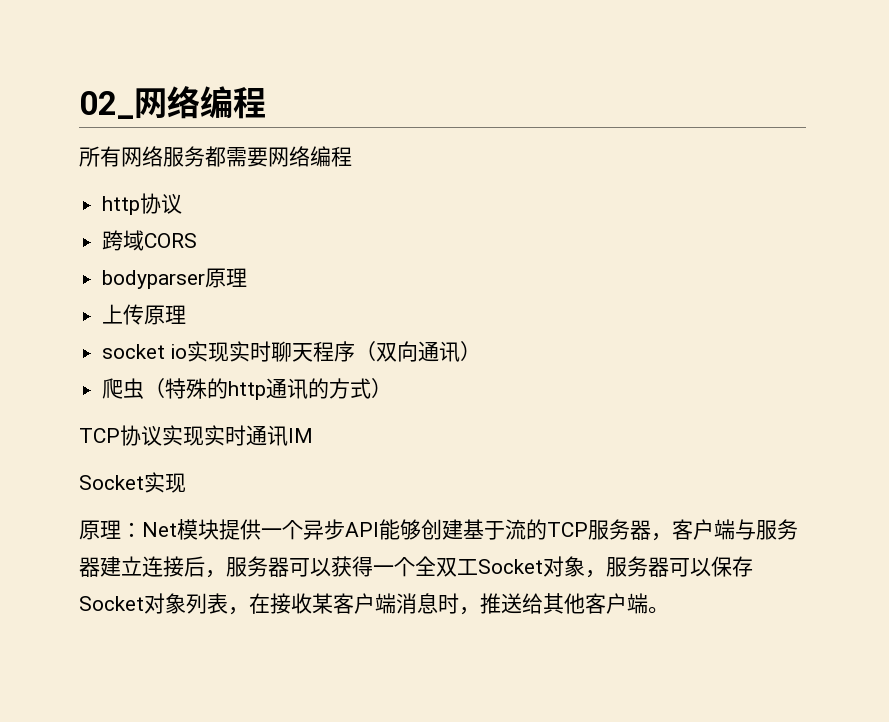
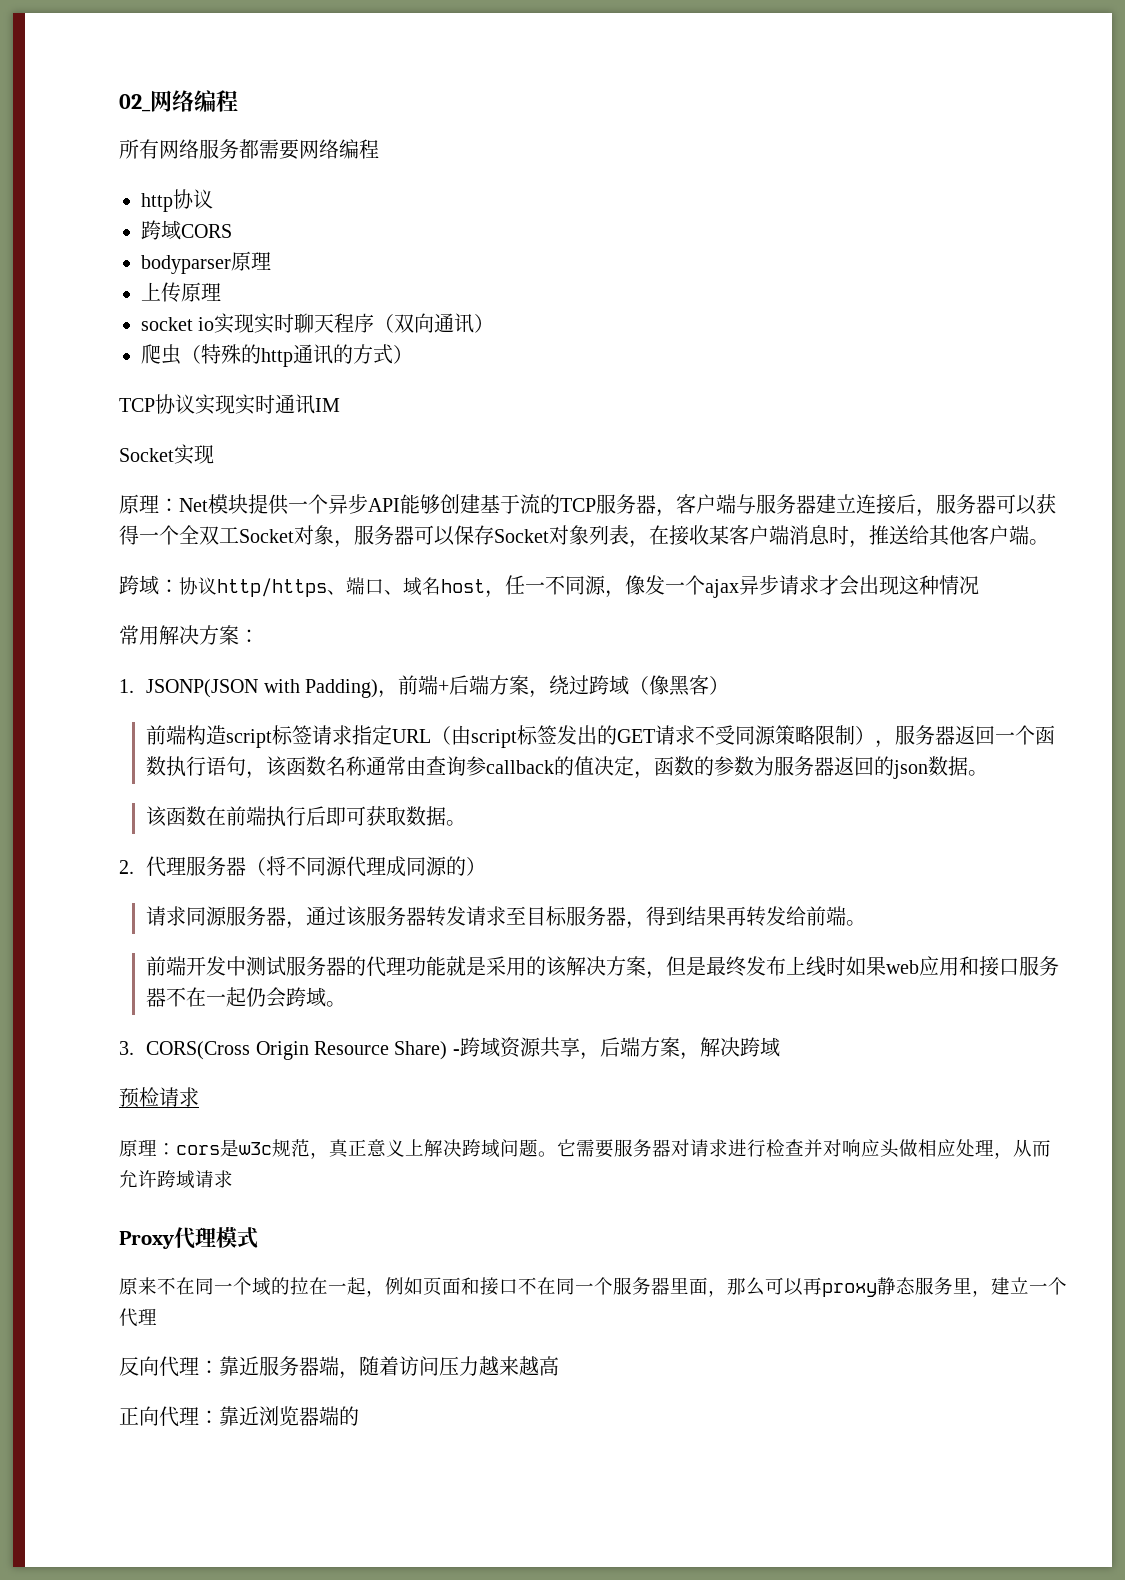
+ 跨域：协议http/https、端口、域名host，任一不同源，像发一个ajax异步请求才会出现这种情况
+ 常用解决方案：
+ 1. JSONP(JSON with Padding)，前端+后端方案，绕过跨域（像黑客）
+ 前端构造script标签请求指定URL（由script标签发出的GET请求不受同源策略限制），服务器返回一个函数执行语句，该函数名称通常由查询参callback的值决定，函数的参数为服务器返回的json数据。
+ 该函数在前端执行后即可获取数据。
+ 2.代理服务器（将不同源代理成同源的）
+ 请求同源服务器，通过该服务器转发请求至目标服务器，得到结果再转发给前端。
+ 前端开发中测试服务器的代理功能就是采用的该解决方案，但是最终发布上线时如果web应用和接口服务器不在一起仍会跨域。
+ 3. CORS(Cross Origin Resource Share) -跨域资源共享，后端方案，解决跨域
+ 预检请求
+ 原理：cors是w3c规范，真正意义上解决跨域问题。它需要服务器对请求进行检查并对响应头做相应处理，从而允许跨域请求
+ Proxy代理模式
+ 原来不在同一个域的拉在一起，例如页面和接口不在同一个服务器里面，那么可以再proxy静态服务里，建立一个代理
+ 反向代理：靠近服务器端，随着访问压力越来越高
+ 正向代理：靠近浏览器端的

